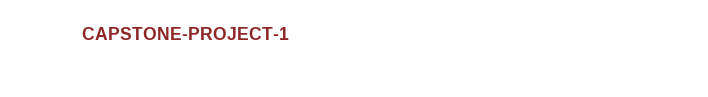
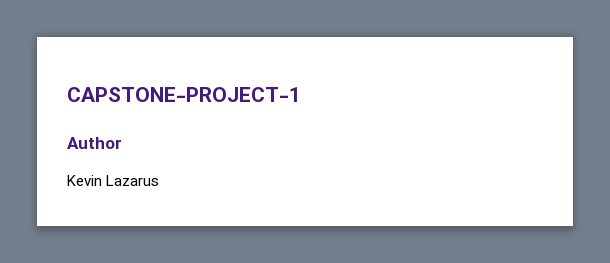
+ Author
+ Kevin Lazarus

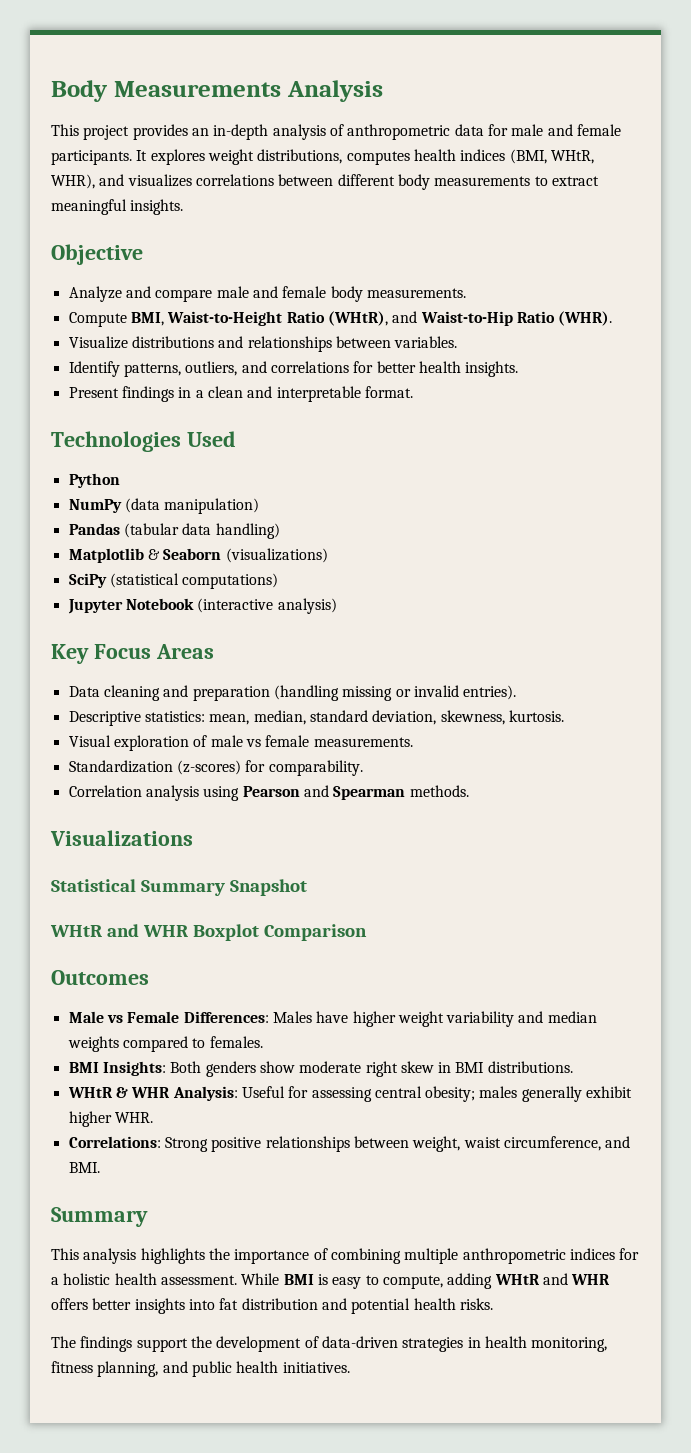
- CAPSTONE-PROJECT-1
- Author
- Kevin Lazarus
+ Body Measurements Analysis
+ This project provides an in-depth analysis of anthropometric data for male and female participants. It explores weight distributions, computes health indices (BMI, WHtR, WHR), and visualizes correlations between different body measurements to extract meaningful insights.
+ Objective
+ Analyze and compare male and female body measurements.
+ Compute BMI, Waist-to-Height Ratio (WHtR), and Waist-to-Hip Ratio (WHR).
+ Visualize distributions and relationships between variables.
+ Identify patterns, outliers, and correlations for better health insights.
+ Present findings in a clean and interpretable format.
+ Technologies Used
+ Python
+ NumPy (data manipulation)
+ Pandas (tabular data handling)
+ Matplotlib & Seaborn (visualizations)
+ SciPy (statistical computations)
+ Jupyter Notebook (interactive analysis)
+ Key Focus Areas
+ Data cleaning and preparation (handling missing or invalid entries).
+ Descriptive statistics: mean, median, standard deviation, skewness, kurtosis.
+ Visual exploration of male vs female measurements.
+ Standardization (z-scores) for comparability.
+ Correlation analysis using Pearson and Spearman methods.
+ Visualizations
+ Statistical Summary Snapshot
+ WHtR and WHR Boxplot Comparison
+ Outcomes
+ Male vs Female Differences: Males have higher weight variability and median weights compared to females.
+ BMI Insights: Both genders show moderate right skew in BMI distributions.
+ WHtR & WHR Analysis: Useful for assessing central obesity; males generally exhibit higher WHR.
+ Correlations: Strong positive relationships between weight, waist circumference, and BMI.
+ Summary
+ This analysis highlights the importance of combining multiple anthropometric indices for a holistic health assessment. While BMI is easy to compute, adding WHtR and WHR offers better insights into fat distribution and potential health risks.
+ The findings support the development of data-driven strategies in health monitoring, fitness planning, and public health initiatives.

